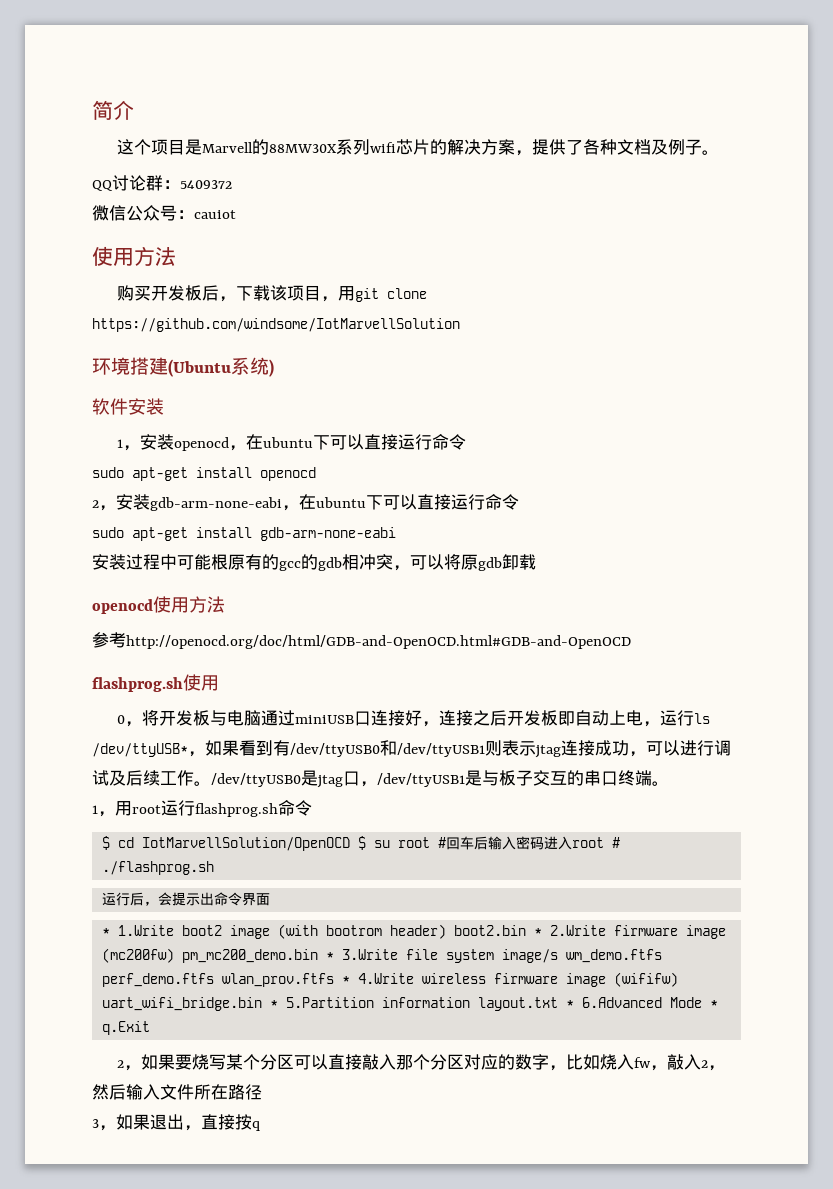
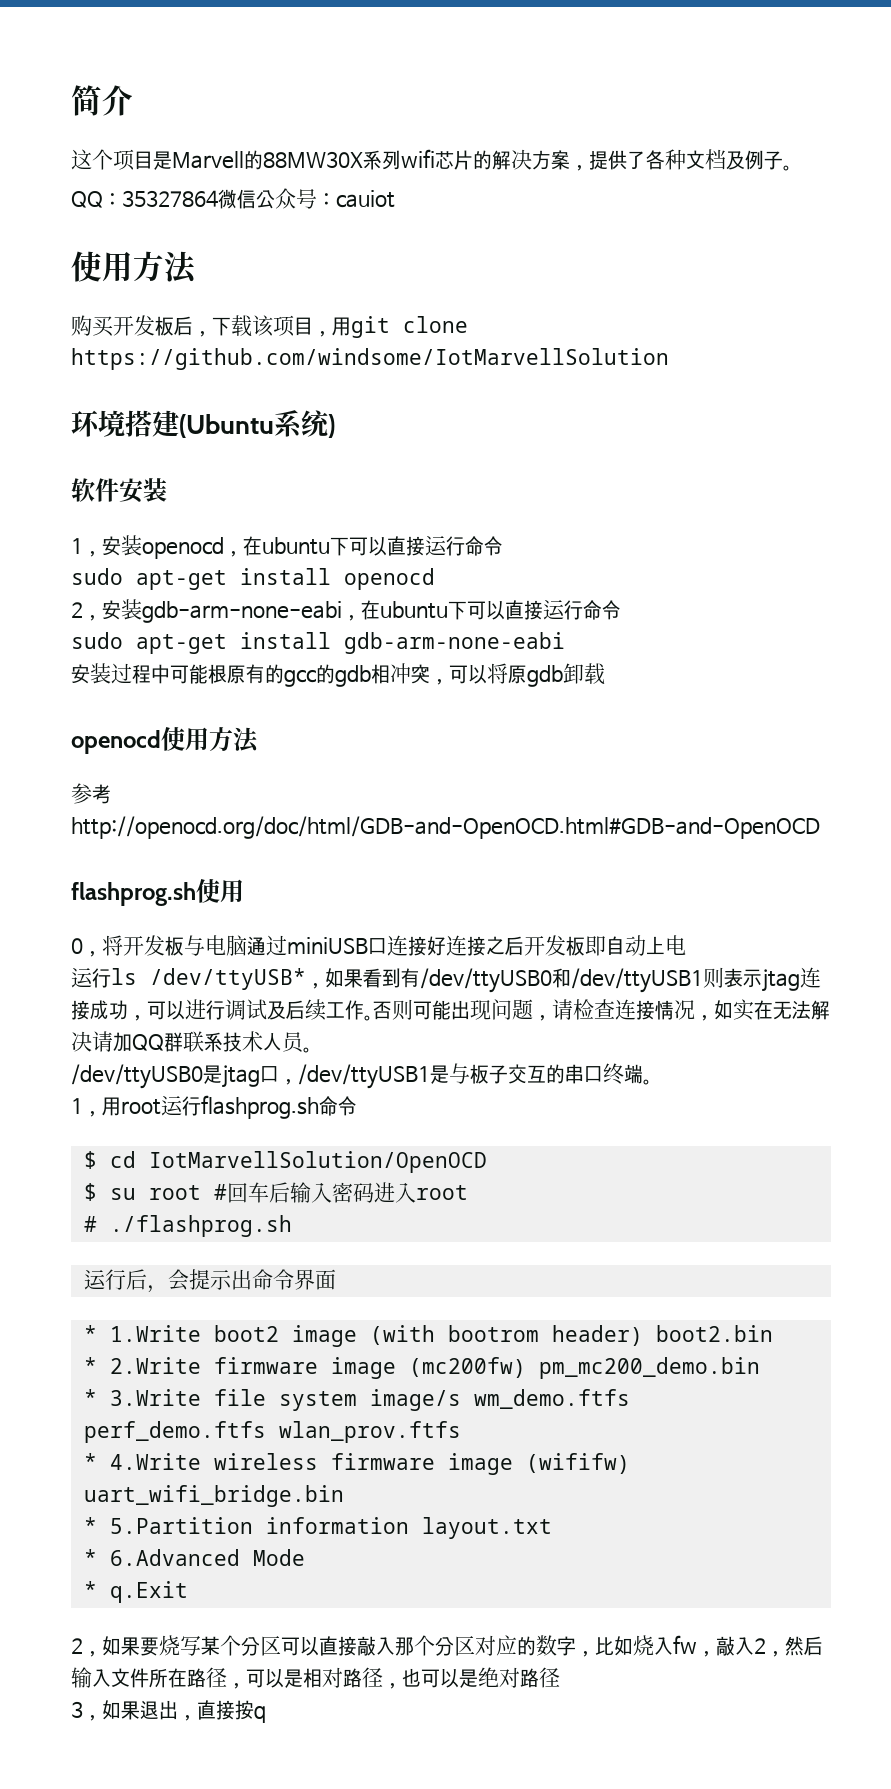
- QQ讨论群：5409372
- 微信公众号：cauiot
+ QQ：35327864微信公众号：cauiot
- 0，将开发板与电脑通过miniUSB口连接好，连接之后开发板即自动上电，运行ls /dev/ttyUSB*，如果看到有/dev/ttyUSB0和/dev/ttyUSB1则表示jtag连接成功，可以进行调试及后续工作。/dev/ttyUSB0是jtag口，/dev/ttyUSB1是与板子交互的串口终端。
+ 0，将开发板与电脑通过miniUSB口连接好连接之后开发板即自动上电
+ 运行ls /dev/ttyUSB*，如果看到有/dev/ttyUSB0和/dev/ttyUSB1则表示jtag连接成功，可以进行调试及后续工作。否则可能出现问题，请检查连接情况，如实在无法解决请加QQ群联系技术人员。
+ /dev/ttyUSB0是jtag口，/dev/ttyUSB1是与板子交互的串口终端。
- $ cd IotMarvellSolution/OpenOCD $ su root #回车后输入密码进入root # ./flashprog.sh
+ $ cd IotMarvellSolution/OpenOCD
+ $ su root #回车后输入密码进入root
+ # ./flashprog.sh
- * 1.Write boot2 image (with bootrom header) boot2.bin * 2.Write firmware image (mc200fw) pm_mc200_demo.bin * 3.Write file system image/s wm_demo.ftfs perf_demo.ftfs wlan_prov.ftfs * 4.Write wireless firmware image (wififw) uart_wifi_bridge.bin * 5.Partition information layout.txt * 6.Advanced Mode * q.Exit
+ * 1.Write boot2 image (with bootrom header) boot2.bin
+ * 2.Write firmware image (mc200fw) pm_mc200_demo.bin
+ * 3.Write file system image/s wm_demo.ftfs perf_demo.ftfs wlan_prov.ftfs
+ * 4.Write wireless firmware image (wififw) uart_wifi_bridge.bin
+ * 5.Partition information layout.txt
+ * 6.Advanced Mode
+ * q.Exit
- 2，如果要烧写某个分区可以直接敲入那个分区对应的数字，比如烧入fw，敲入2，然后输入文件所在路径
+ 2，如果要烧写某个分区可以直接敲入那个分区对应的数字，比如烧入fw，敲入2，然后输入文件所在路径，可以是相对路径，也可以是绝对路径

